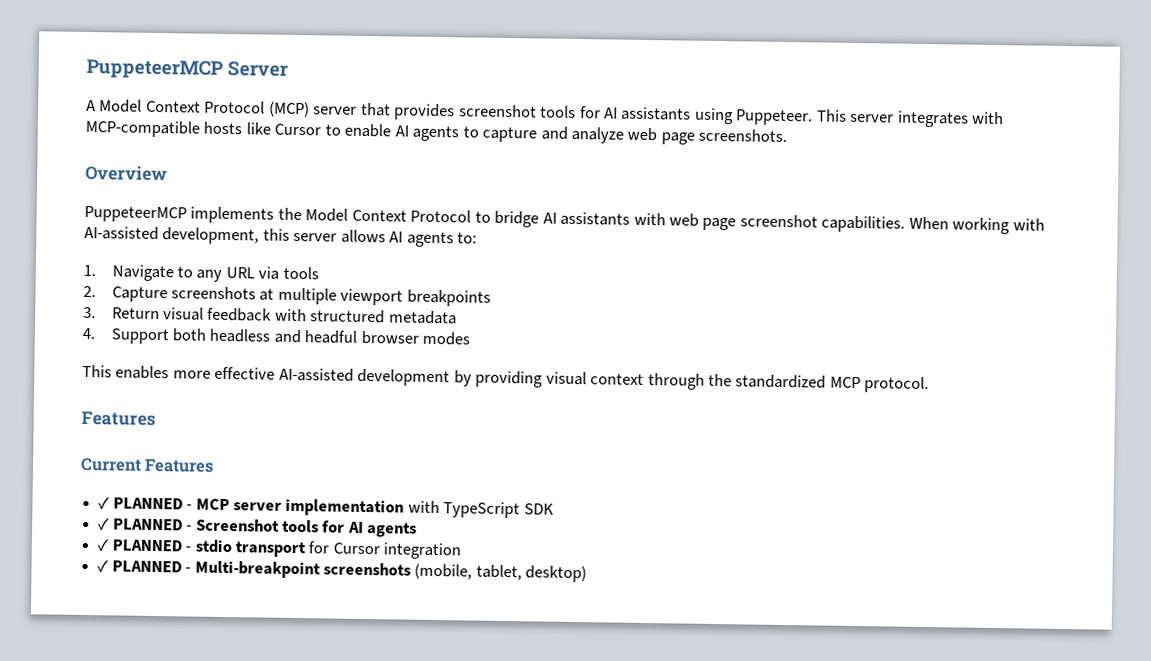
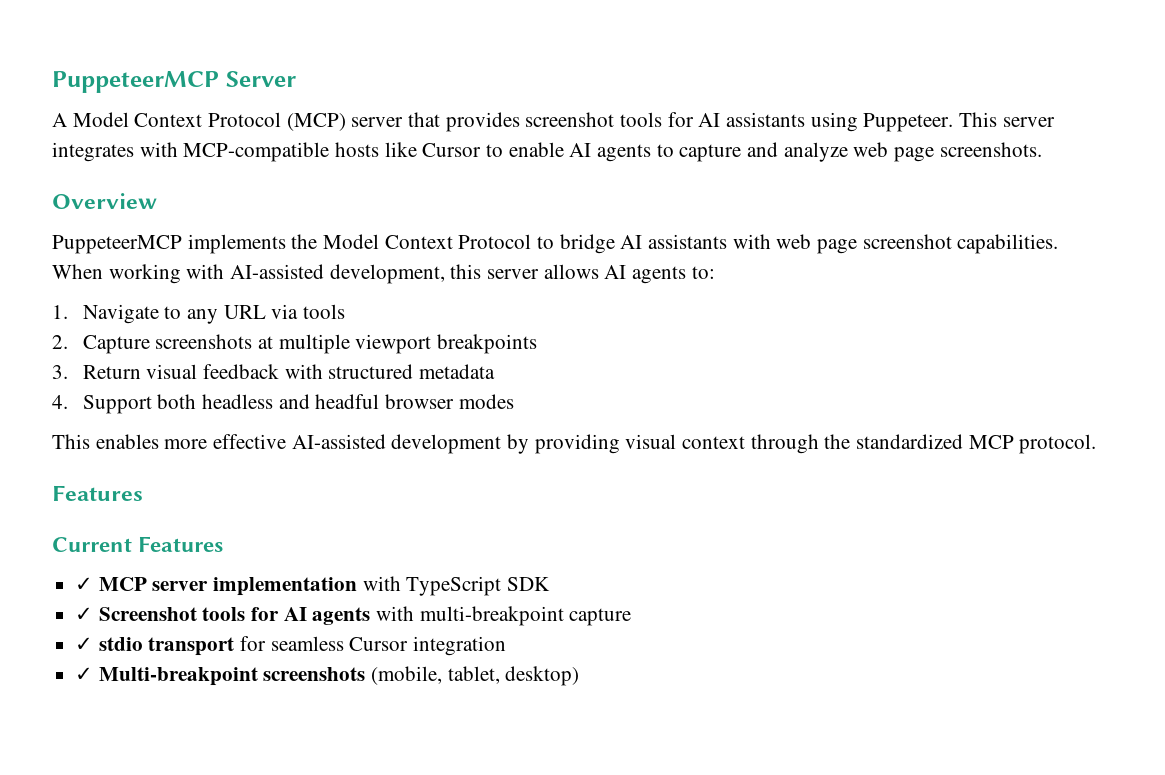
- ✓ PLANNED - MCP server implementation with TypeScript SDK
+ ✓ MCP server implementation with TypeScript SDK
- ✓ PLANNED - Screenshot tools for AI agents
- ✓ PLANNED - stdio transport for Cursor integration
+ ✓ Screenshot tools for AI agents with multi-breakpoint capture
+ ✓ stdio transport for seamless Cursor integration
- ✓ PLANNED - Multi-breakpoint screenshots (mobile, tablet, desktop)
+ ✓ Multi-breakpoint screenshots (mobile, tablet, desktop)

